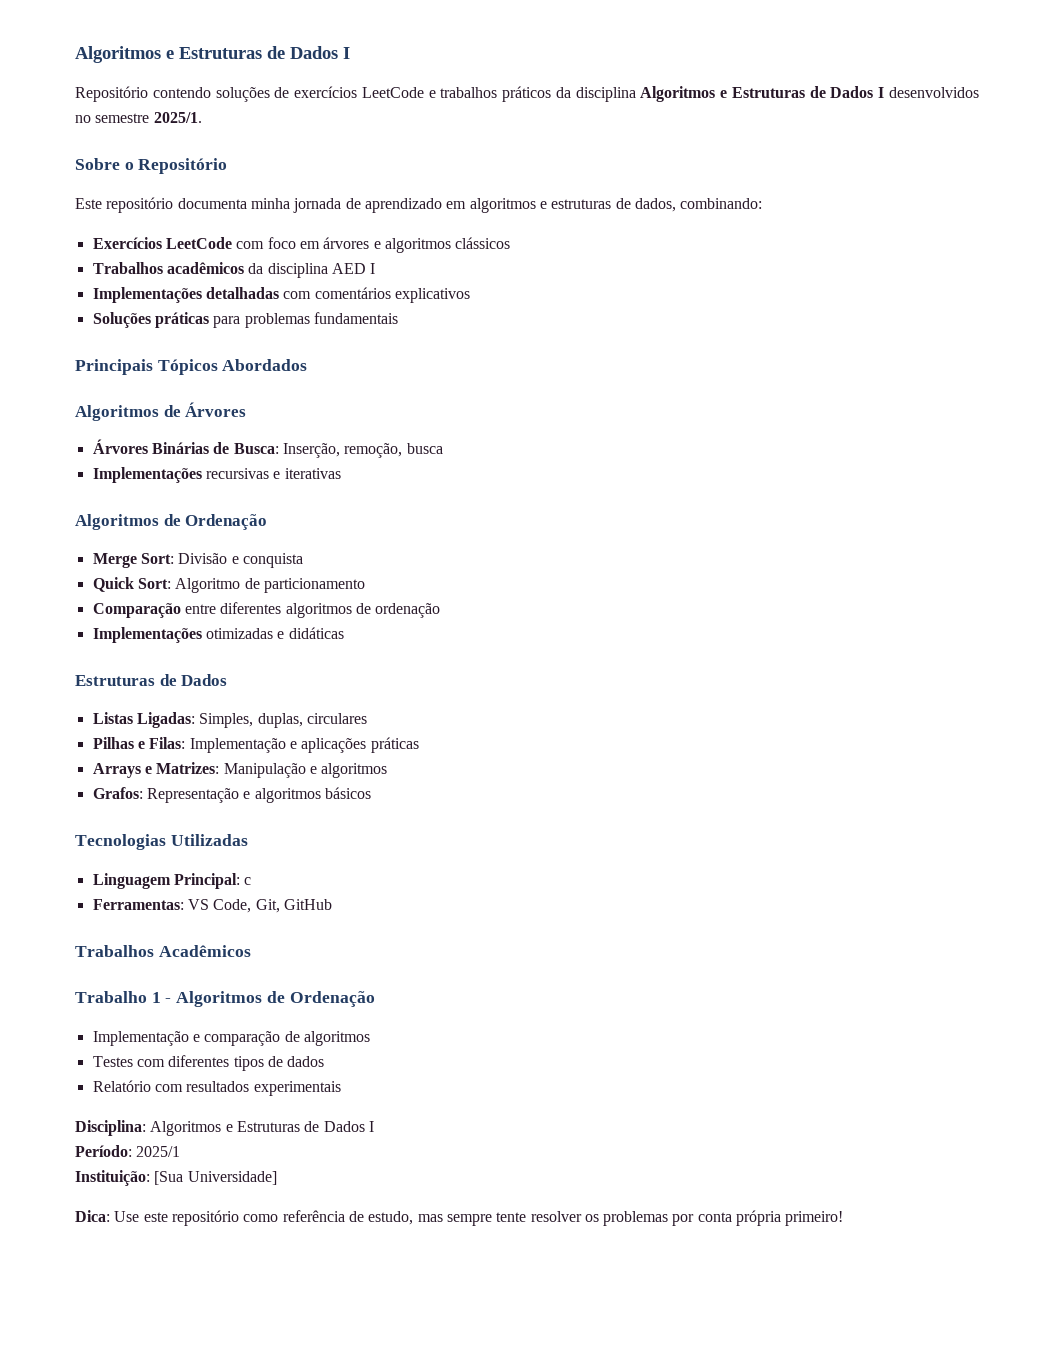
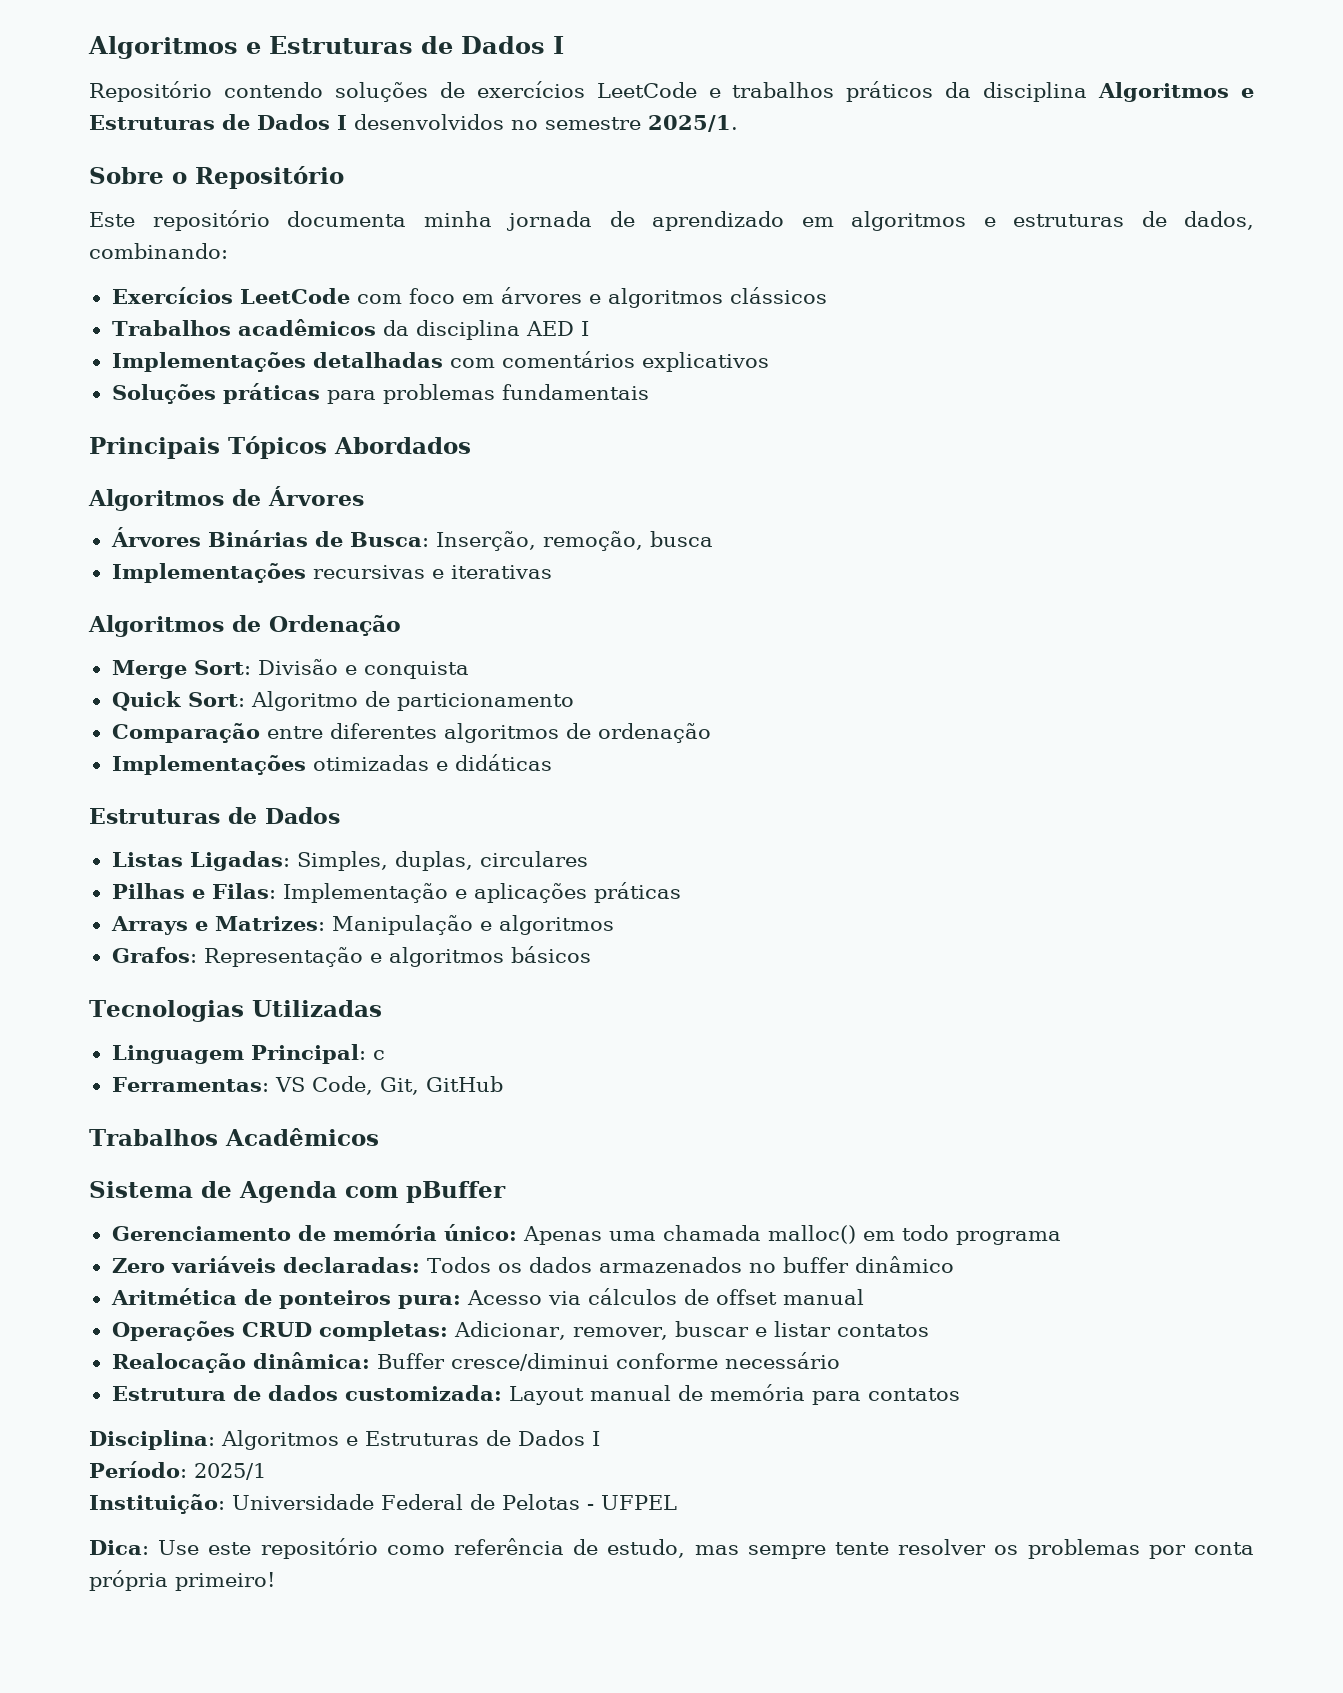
- Trabalho 1 - Algoritmos de Ordenação
- Implementação e comparação de algoritmos
- Testes com diferentes tipos de dados
- Relatório com resultados experimentais
+ Sistema de Agenda com pBuffer
+ Gerenciamento de memória único: Apenas uma chamada malloc() em todo programa
+ Zero variáveis declaradas: Todos os dados armazenados no buffer dinâmico
+ Aritmética de ponteiros pura: Acesso via cálculos de offset manual
+ Operações CRUD completas: Adicionar, remover, buscar e listar contatos
+ Realocação dinâmica: Buffer cresce/diminui conforme necessário
+ Estrutura de dados customizada: Layout manual de memória para contatos
- Instituição: [Sua Universidade]
+ Instituição: Universidade Federal de Pelotas - UFPEL

